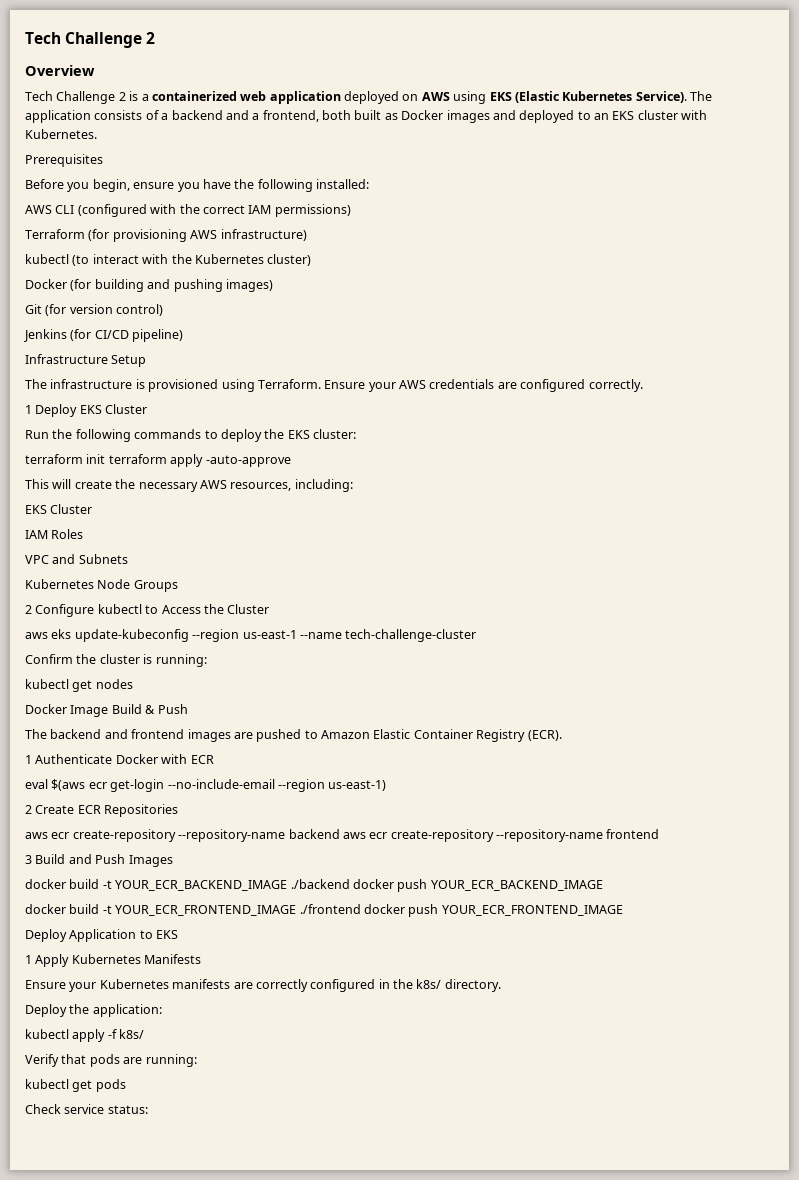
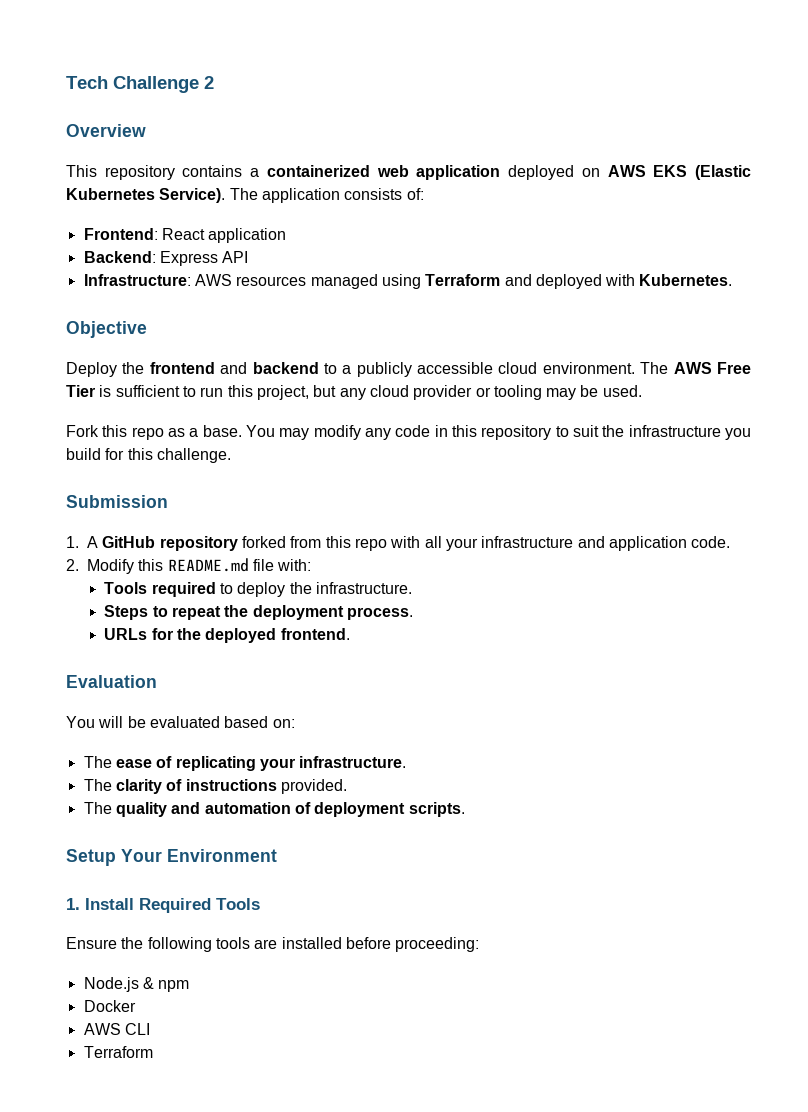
- Tech Challenge 2 is a containerized web application deployed on AWS using EKS (Elastic Kubernetes Service).
+ This repository contains a containerized web application deployed on AWS EKS (Elastic Kubernetes Service).
- The application consists of a backend and a frontend, both built as Docker images and deployed to an EKS cluster with Kubernetes.
- Prerequisites
- Before you begin, ensure you have the following installed:
- AWS CLI (configured with the correct IAM permissions)
- Terraform (for provisioning AWS infrastructure)
- kubectl (to interact with the Kubernetes cluster)
- Docker (for building and pushing images)
- Git (for version control)
- Jenkins (for CI/CD pipeline)
- Infrastructure Setup
- The infrastructure is provisioned using Terraform. Ensure your AWS credentials are configured correctly.
- 1 Deploy EKS Cluster
- Run the following commands to deploy the EKS cluster:
- terraform init terraform apply -auto-approve
- This will create the necessary AWS resources, including:
- EKS Cluster
- IAM Roles
- VPC and Subnets
- Kubernetes Node Groups
- 2 Configure kubectl to Access the Cluster
- aws eks update-kubeconfig --region us-east-1 --name tech-challenge-cluster
- Confirm the cluster is running:
- kubectl get nodes
- Docker Image Build & Push
- The backend and frontend images are pushed to Amazon Elastic Container Registry (ECR).
- 1 Authenticate Docker with ECR
- eval $(aws ecr get-login --no-include-email --region us-east-1)
- 2 Create ECR Repositories
- aws ecr create-repository --repository-name backend aws ecr create-repository --repository-name frontend
- 3 Build and Push Images
- docker build -t YOUR_ECR_BACKEND_IMAGE ./backend docker push YOUR_ECR_BACKEND_IMAGE
- docker build -t YOUR_ECR_FRONTEND_IMAGE ./frontend docker push YOUR_ECR_FRONTEND_IMAGE
- Deploy Application to EKS
- 1 Apply Kubernetes Manifests
- Ensure your Kubernetes manifests are correctly configured in the k8s/ directory.
- Deploy the application:
- kubectl apply -f k8s/
- Verify that pods are running:
- kubectl get pods
- Check service status:
+ The application consists of:
+ Frontend: React application
+ Backend: Express API
+ Infrastructure: AWS resources managed using Terraform and deployed with Kubernetes.
+ Objective
+ Deploy the frontend and backend to a publicly accessible cloud environment. The AWS Free Tier is sufficient to run this project, but any cloud provider or tooling may be used.
+ Fork this repo as a base. You may modify any code in this repository to suit the infrastructure you build for this challenge.
+ Submission
+ 1. A GitHub repository forked from this repo with all your infrastructure and application code.
+ 2. Modify this README.md file with:
+ Tools required to deploy the infrastructure.
+ Steps to repeat the deployment process.
+ URLs for the deployed frontend.
+ Evaluation
+ You will be evaluated based on:
+ The ease of replicating your infrastructure.
+ The clarity of instructions provided.
+ The quality and automation of deployment scripts.
+ Setup Your Environment
+ 1. Install Required Tools
+ Ensure the following tools are installed before proceeding:
+ Node.js & npm
+ Docker
+ AWS CLI
+ Terraform

